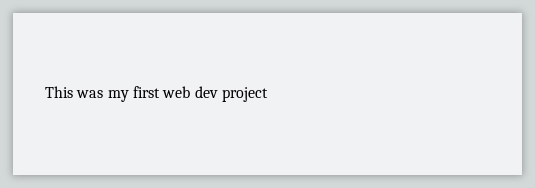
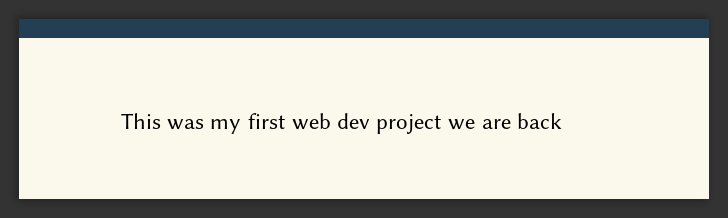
- This was my first web dev project
+ This was my first web dev project we are back

